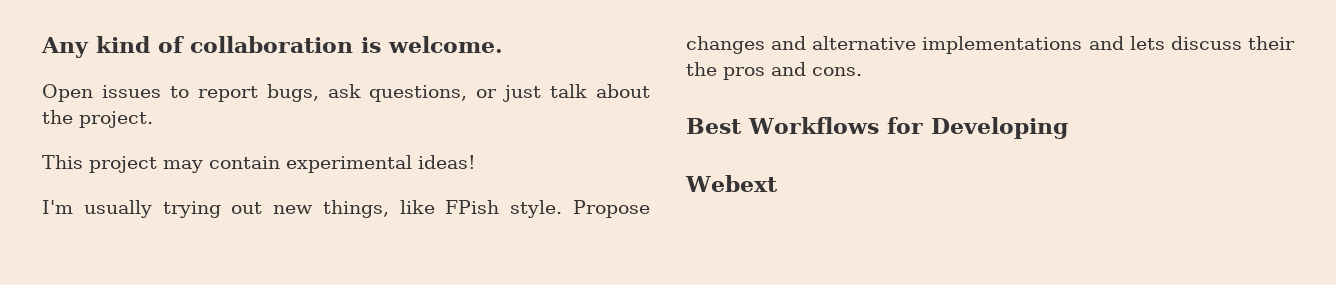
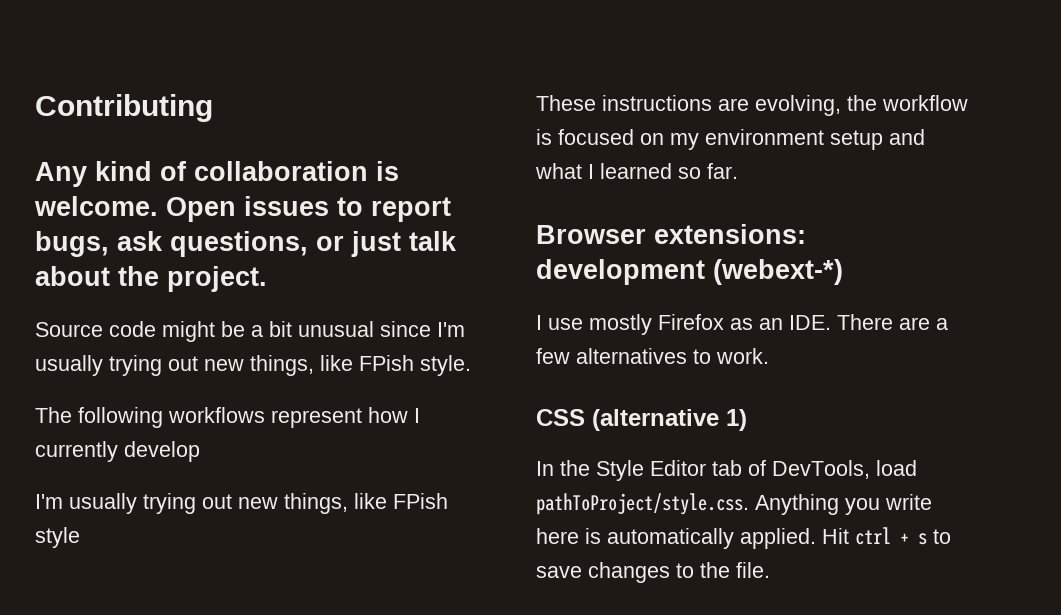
+ Contributing
- Any kind of collaboration is welcome.
- Open issues to report bugs, ask questions, or just talk about the project.
+ Any kind of collaboration is welcome. Open issues to report bugs, ask questions, or just talk about the project.
- This project may contain experimental ideas!
- I'm usually trying out new things, like FPish style. Propose changes and alternative implementations and lets discuss their the pros and cons.
- Best Workflows for Developing
- Webext
+ Source code might be a bit unusual since I'm usually trying out new things, like FPish style.
+ The following workflows represent how I currently develop
+ I'm usually trying out new things, like FPish style
+ These instructions are evolving, the workflow is focused on my environment setup and what I learned so far.
+ Browser extensions: development (webext-*)
+ I use mostly Firefox as an IDE. There are a few alternatives to work.
+ CSS (alternative 1)
+ In the Style Editor tab of DevTools, load pathToProject/style.css. Anything you write here is automatically applied. Hit ctrl + s to save changes to the file.

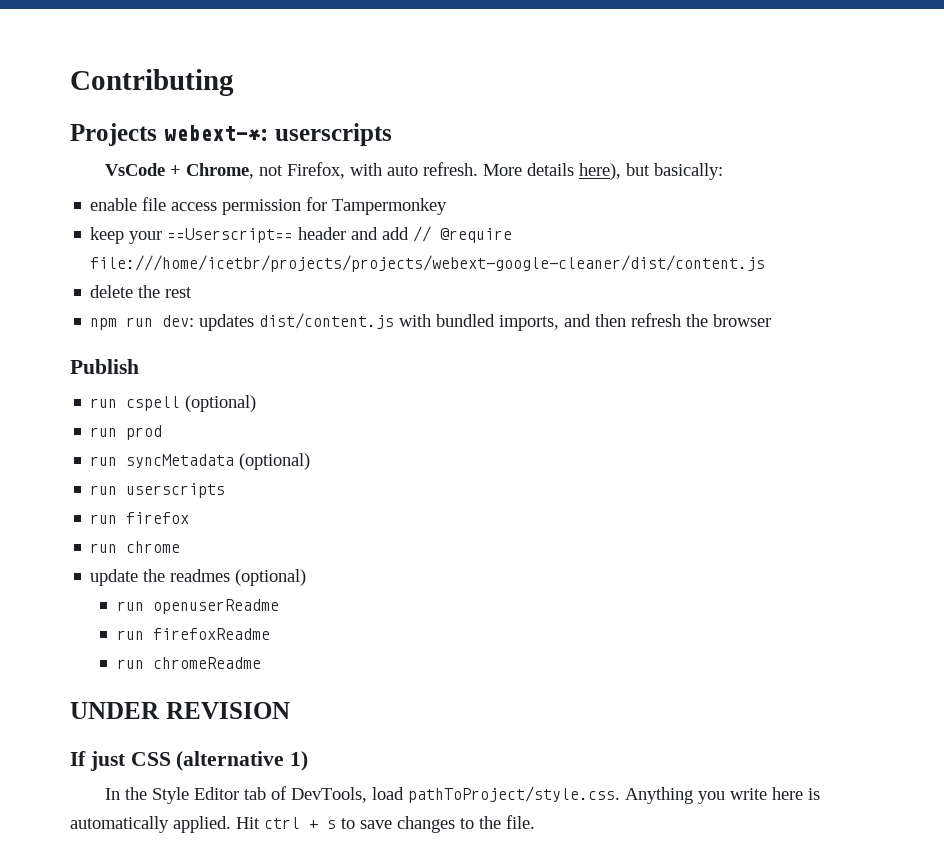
- Any kind of collaboration is welcome. Open issues to report bugs, ask questions, or just talk about the project.
- Source code might be a bit unusual since I'm usually trying out new things, like FPish style.
- The following workflows represent how I currently develop
- I'm usually trying out new things, like FPish style
- These instructions are evolving, the workflow is focused on my environment setup and what I learned so far.
- Browser extensions: development (webext-*)
- I use mostly Firefox as an IDE. There are a few alternatives to work.
- CSS (alternative 1)
+ Projects webext-*: userscripts
+ VsCode + Chrome, not Firefox, with auto refresh. More details here), but basically:
+ enable file access permission for Tampermonkey
+ keep your ==Userscript== header and add // @require file:///home/icetbr/projects/projects/webext-google-cleaner/dist/content.js
+ delete the rest
+ npm run dev: updates dist/content.js with bundled imports, and then refresh the browser
+ Publish
+ run cspell (optional)
+ run prod
+ run syncMetadata (optional)
+ run userscripts
+ run firefox
+ run chrome
+ update the readmes (optional)
+ run openuserReadme
+ run firefoxReadme
+ run chromeReadme
+ UNDER REVISION
+ If just CSS (alternative 1)

